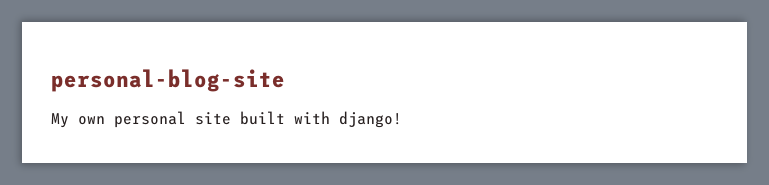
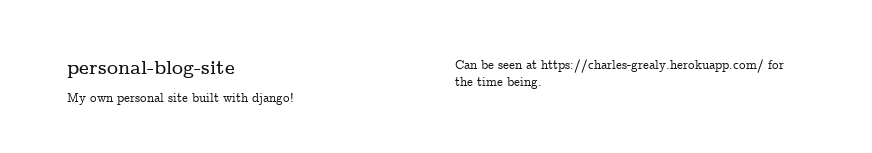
+ Can be seen at https://charles-grealy.herokuapp.com/ for the time being.

